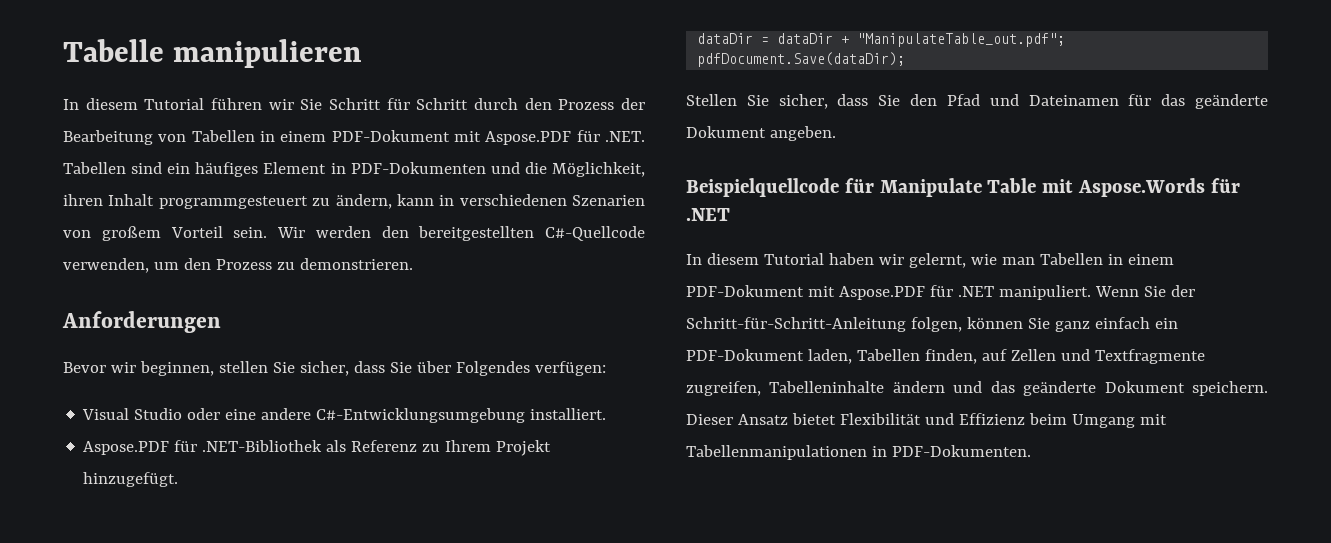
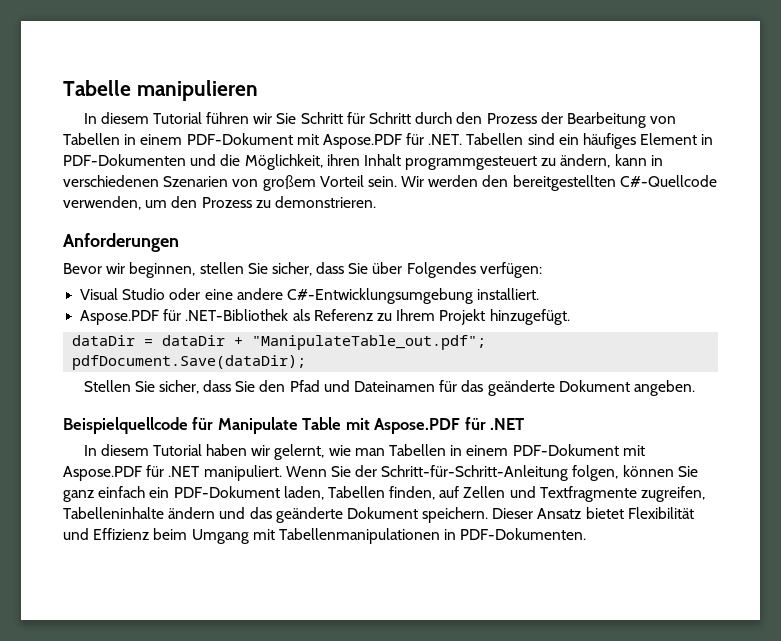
- Beispielquellcode für Manipulate Table mit Aspose.Words für .NET
+ Beispielquellcode für Manipulate Table mit Aspose.PDF für .NET

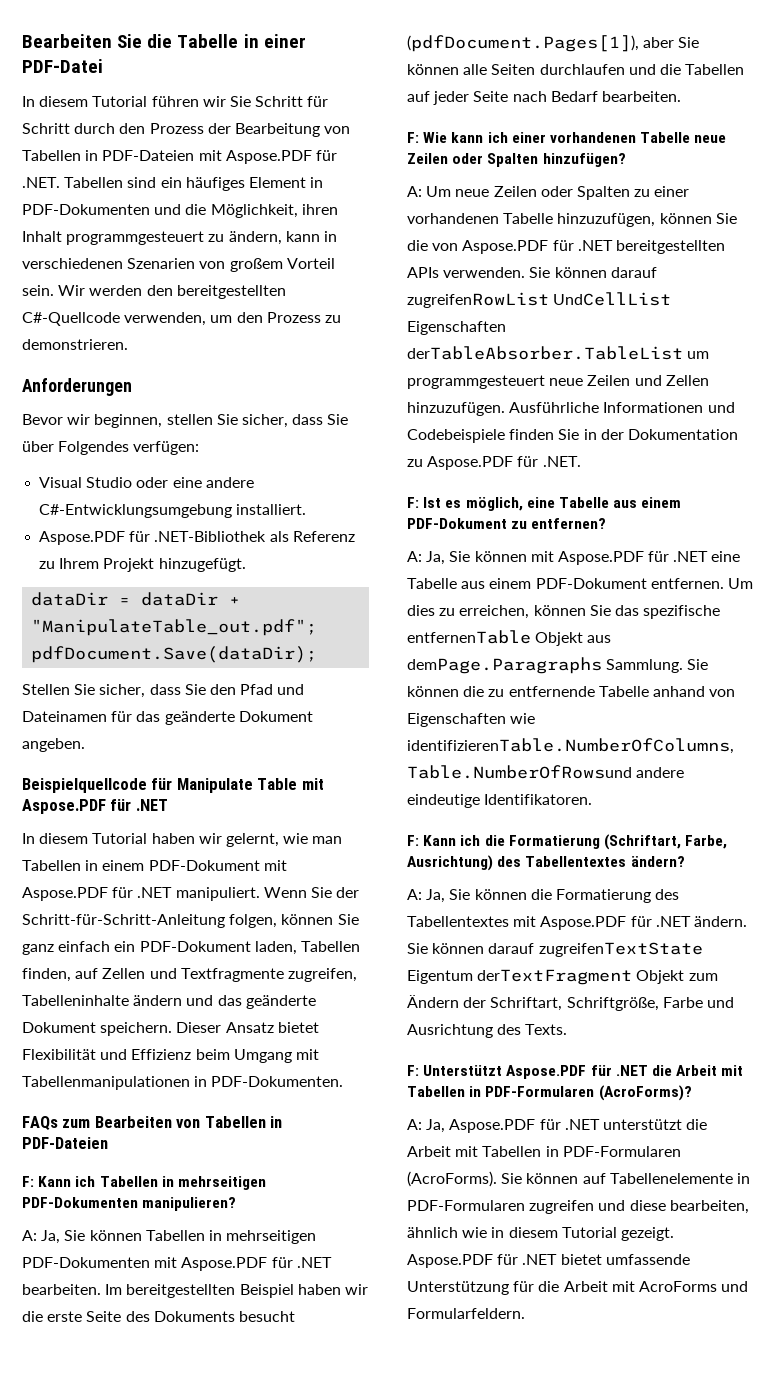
- Tabelle manipulieren
+ Bearbeiten Sie die Tabelle in einer PDF-Datei
- In diesem Tutorial führen wir Sie Schritt für Schritt durch den Prozess der Bearbeitung von Tabellen in einem PDF-Dokument mit Aspose.PDF für .NET. Tabellen sind ein häufiges Element in PDF-Dokumenten und die Möglichkeit, ihren Inhalt programmgesteuert zu ändern, kann in verschiedenen Szenarien von großem Vorteil sein.
+ In diesem Tutorial führen wir Sie Schritt für Schritt durch den Prozess der Bearbeitung von Tabellen in PDF-Dateien mit Aspose.PDF für .NET. Tabellen sind ein häufiges Element in PDF-Dokumenten und die Möglichkeit, ihren Inhalt programmgesteuert zu ändern, kann in verschiedenen Szenarien von großem Vorteil sein.
+ FAQs zum Bearbeiten von Tabellen in PDF-Dateien
+ F: Kann ich Tabellen in mehrseitigen PDF-Dokumenten manipulieren?
+ A: Ja, Sie können Tabellen in mehrseitigen PDF-Dokumenten mit Aspose.PDF für .NET bearbeiten. Im bereitgestellten Beispiel haben wir die erste Seite des Dokuments besucht (pdfDocument.Pages[1]), aber Sie können alle Seiten durchlaufen und die Tabellen auf jeder Seite nach Bedarf bearbeiten.
+ F: Wie kann ich einer vorhandenen Tabelle neue Zeilen oder Spalten hinzufügen?
+ A: Um neue Zeilen oder Spalten zu einer vorhandenen Tabelle hinzuzufügen, können Sie die von Aspose.PDF für .NET bereitgestellten APIs verwenden. Sie können darauf zugreifenRowList UndCellList Eigenschaften derTableAbsorber.TableList um programmgesteuert neue Zeilen und Zellen hinzuzufügen. Ausführliche Informationen und Codebeispiele finden Sie in der Dokumentation zu Aspose.PDF für .NET.
+ F: Ist es möglich, eine Tabelle aus einem PDF-Dokument zu entfernen?
+ A: Ja, Sie können mit Aspose.PDF für .NET eine Tabelle aus einem PDF-Dokument entfernen. Um dies zu erreichen, können Sie das spezifische entfernenTable Objekt aus demPage.Paragraphs Sammlung. Sie können die zu entfernende Tabelle anhand von Eigenschaften wie identifizierenTable.NumberOfColumns, Table.NumberOfRowsund andere eindeutige Identifikatoren.
+ F: Kann ich die Formatierung (Schriftart, Farbe, Ausrichtung) des Tabellentextes ändern?
+ A: Ja, Sie können die Formatierung des Tabellentextes mit Aspose.PDF für .NET ändern. Sie können darauf zugreifenTextState Eigentum derTextFragment Objekt zum Ändern der Schriftart, Schriftgröße, Farbe und Ausrichtung des Texts.
+ F: Unterstützt Aspose.PDF für .NET die Arbeit mit Tabellen in PDF-Formularen (AcroForms)?
+ A: Ja, Aspose.PDF für .NET unterstützt die Arbeit mit Tabellen in PDF-Formularen (AcroForms). Sie können auf Tabellenelemente in PDF-Formularen zugreifen und diese bearbeiten, ähnlich wie in diesem Tutorial gezeigt. Aspose.PDF für .NET bietet umfassende Unterstützung für die Arbeit mit AcroForms und Formularfeldern.

